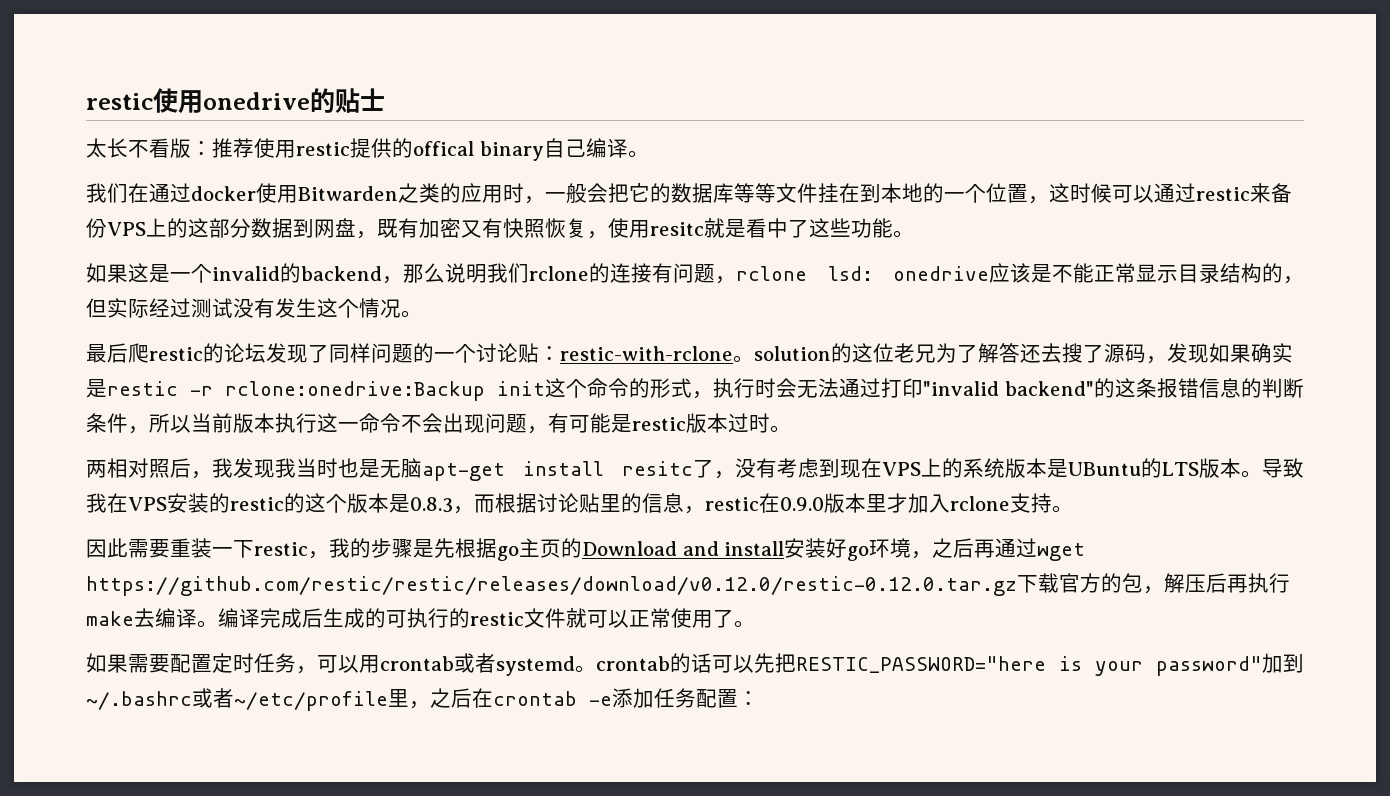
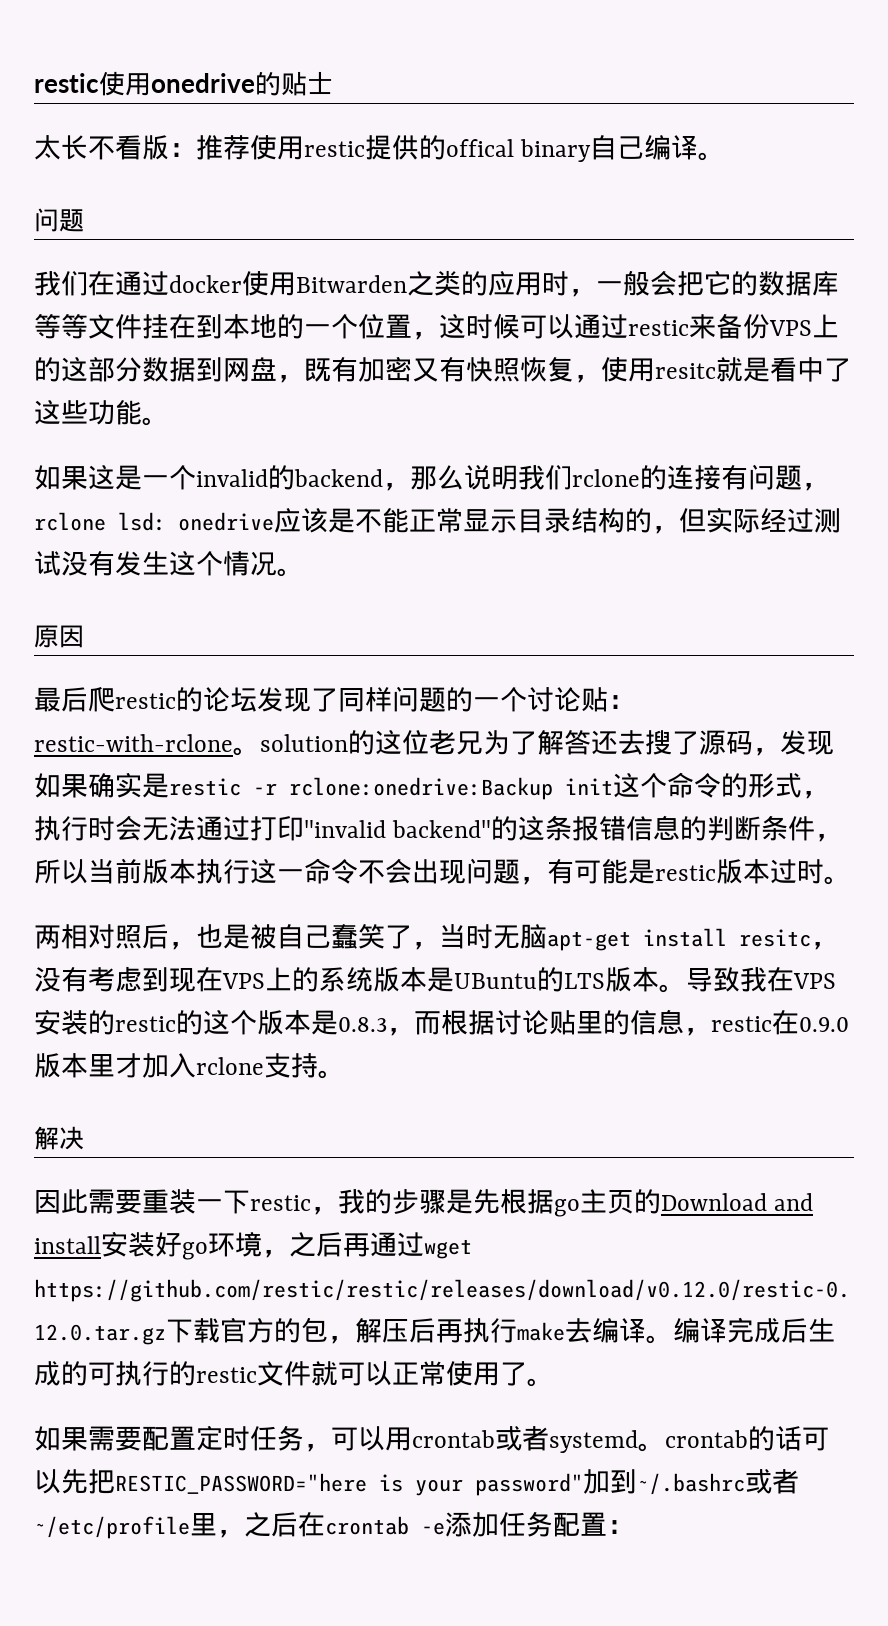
  太长不看版：推荐使用restic提供的offical binary自己编译。
+ 问题
+ 原因
- 两相对照后，我发现我当时也是无脑apt-get install resitc了，没有考虑到现在VPS上的系统版本是UBuntu的LTS版本。
+ 两相对照后，也是被自己蠢笑了，当时无脑apt-get install resitc，没有考虑到现在VPS上的系统版本是UBuntu的LTS版本。
+ 解决

